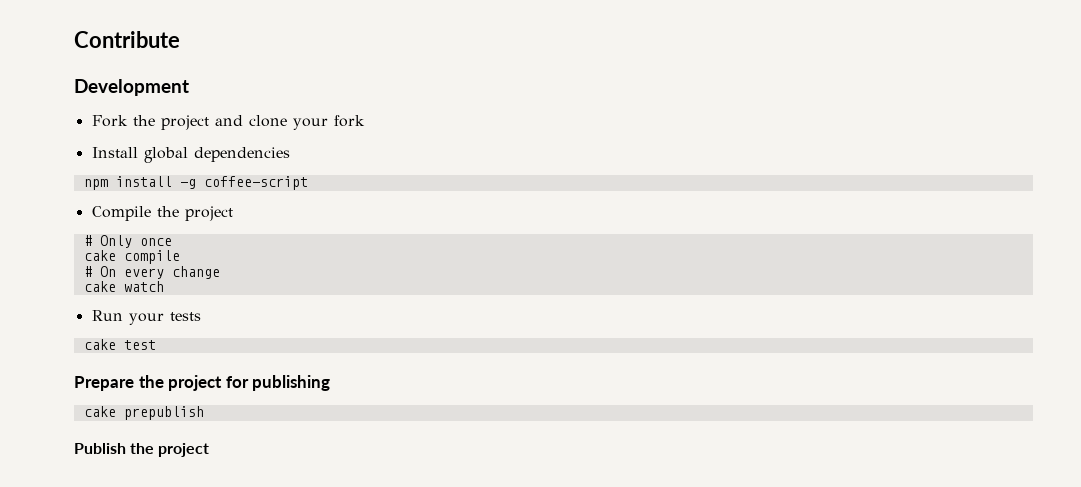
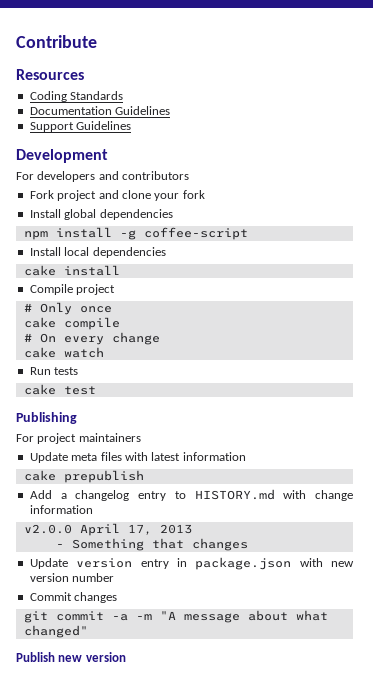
+ Resources
+ Coding Standards
+ Documentation Guidelines
+ Support Guidelines
  Development
+ For developers and contributors
- Fork the project and clone your fork
+ Fork project and clone your fork
+ Install local dependencies
+ cake install
- Compile the project
+ Compile project
- Run your tests
+ Run tests
- Prepare the project for publishing
+ Publishing
+ For project maintainers
+ Update meta files with latest information
  cake prepublish
+ Add a changelog entry to HISTORY.md with change information
+ v2.0.0 April 17, 2013
+ - Something that changes
+ Update version entry in package.json with new version number
+ Commit changes
+ git commit -a -m "A message about what changed"
- Publish the project
+ Publish new version

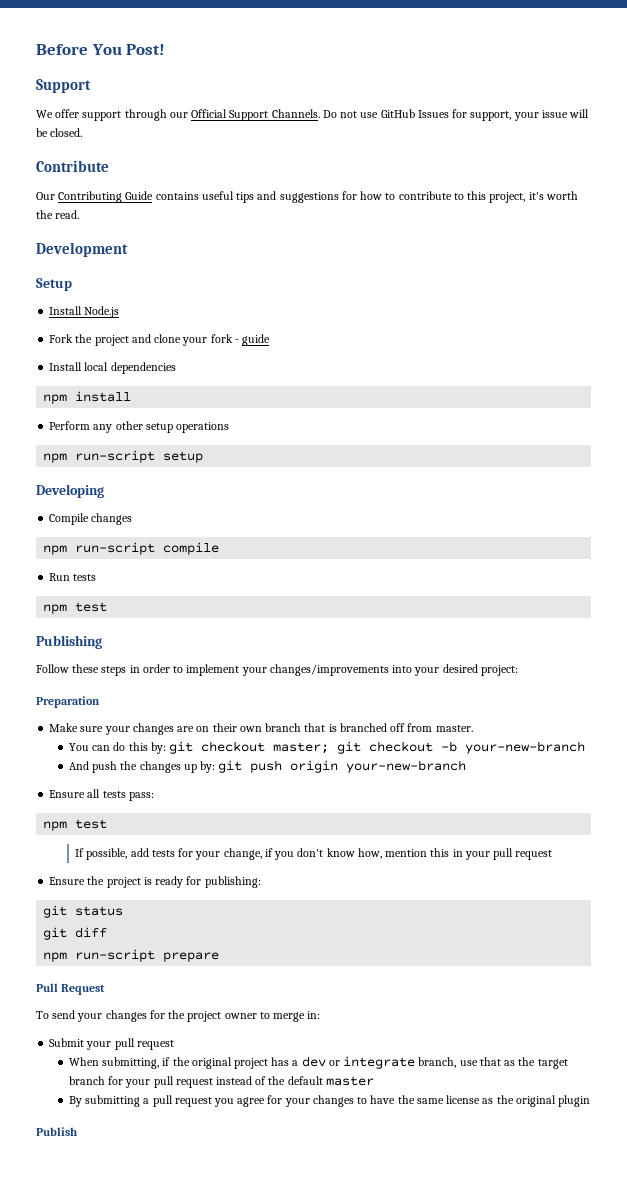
+ Before You Post!
+ Support
+ We offer support through our Official Support Channels. Do not use GitHub Issues for support, your issue will be closed.
  Contribute
- Resources
- Coding Standards
- Documentation Guidelines
- Support Guidelines
+ Our Contributing Guide contains useful tips and suggestions for how to contribute to this project, it's worth the read.
  Development
- For developers and contributors
+ Setup
+ Install Node.js
- Fork project and clone your fork
- Install global dependencies
- npm install -g coffee-script
+ Fork the project and clone your fork - guide
- cake install
+ npm install
- Compile project
- # Only once
- cake compile
- # On every change
- cake watch
+ Perform any other setup operations
+ npm run-script setup
+ Developing
+ Compile changes
+ npm run-script compile
  Run tests
- cake test
+ npm test
- For project maintainers
- Update meta files with latest information
- cake prepublish
- Add a changelog entry to HISTORY.md with change information
- v2.0.0 April 17, 2013
- - Something that changes
- Update version entry in package.json with new version number
- Commit changes
- git commit -a -m "A message about what changed"
+ Follow these steps in order to implement your changes/improvements into your desired project:
+ Preparation
+ Make sure your changes are on their own branch that is branched off from master.
+ You can do this by: git checkout master; git checkout -b your-new-branch
+ And push the changes up by: git push origin your-new-branch
+ Ensure all tests pass:
+ npm test
+ If possible, add tests for your change, if you don't know how, mention this in your pull request
+ Ensure the project is ready for publishing:
+ git status
+ git diff
+ npm run-script prepare
+ Pull Request
+ To send your changes for the project owner to merge in:
+ Submit your pull request
+ When submitting, if the original project has a dev or integrate branch, use that as the target branch for your pull request instead of the default master
+ By submitting a pull request you agree for your changes to have the same license as the original plugin
- Publish new version
+ Publish

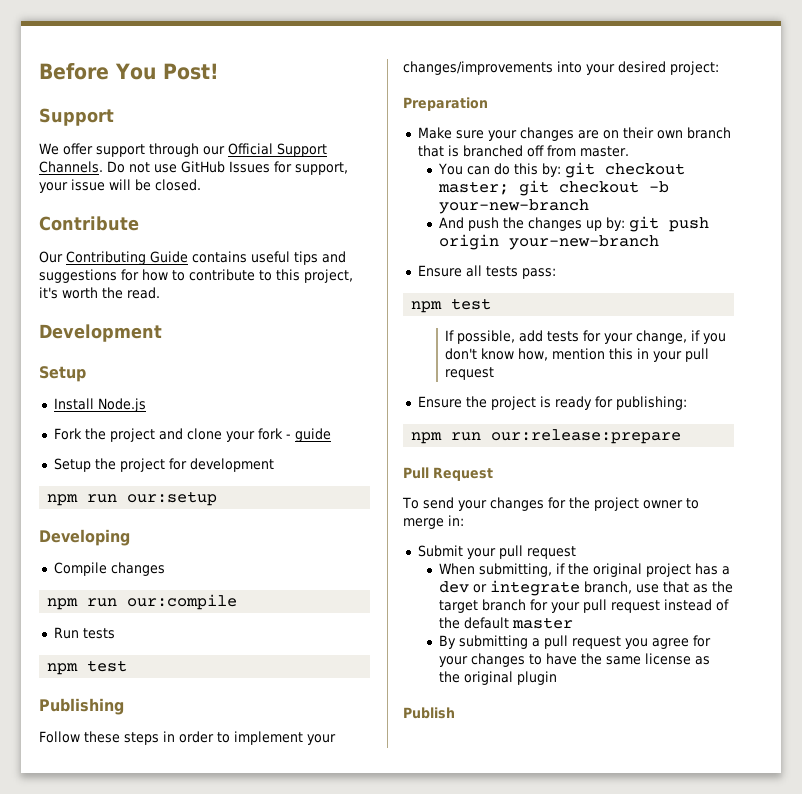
- Install local dependencies
- npm install
- Perform any other setup operations
- npm run-script setup
+ Setup the project for development
+ npm run our:setup
- npm run-script compile
+ npm run our:compile
- git status
- git diff
- npm run-script prepare
+ npm run our:release:prepare

